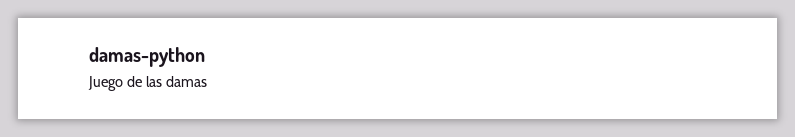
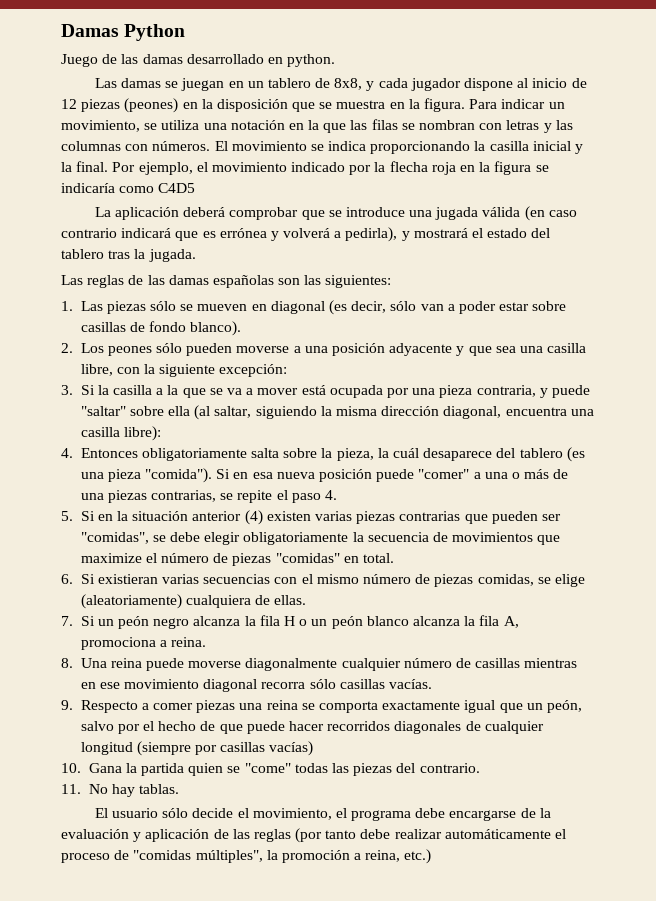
- damas-python
+ Damas Python
- Juego de las damas
+ Juego de las damas desarrollado en python.
+ Las damas se juegan en un tablero de 8x8, y cada jugador dispone al inicio de 12 piezas (peones) en la disposición que se muestra en la figura. Para indicar un movimiento, se utiliza una notación en la que las filas se nombran con letras y las columnas con números. El movimiento se indica proporcionando la casilla inicial y la final. Por ejemplo, el movimiento indicado por la flecha roja en la figura se indicaría como C4D5
+ La aplicación deberá comprobar que se introduce una jugada válida (en caso contrario indicará que es errónea y volverá a pedirla), y mostrará el estado del tablero tras la jugada.
+ Las reglas de las damas españolas son las siguientes:
+ 1. Las piezas sólo se mueven en diagonal (es decir, sólo van a poder estar sobre casillas de fondo blanco).
+ 2. Los peones sólo pueden moverse a una posición adyacente y que sea una casilla libre, con la siguiente excepción:
+ 3. Si la casilla a la que se va a mover está ocupada por una pieza contraria, y puede "saltar" sobre ella (al saltar, siguiendo la misma dirección diagonal, encuentra una casilla libre):
+ 4. Entonces obligatoriamente salta sobre la pieza, la cuál desaparece del tablero (es una pieza "comida"). Si en esa nueva posición puede "comer" a una o más de una piezas contrarias, se repite el paso 4.
+ 5. Si en la situación anterior (4) existen varias piezas contrarias que pueden ser "comidas", se debe elegir obligatoriamente la secuencia de movimientos que maximize el número de piezas "comidas" en total.
+ 6. Si existieran varias secuencias con el mismo número de piezas comidas, se elige (aleatoriamente) cualquiera de ellas.
+ 7. Si un peón negro alcanza la fila H o un peón blanco alcanza la fila A, promociona a reina.
+ 8. Una reina puede moverse diagonalmente cualquier número de casillas mientras en ese movimiento diagonal recorra sólo casillas vacías.
+ 9. Respecto a comer piezas una reina se comporta exactamente igual que un peón, salvo por el hecho de que puede hacer recorridos diagonales de cualquier longitud (siempre por casillas vacías)
+ 10. Gana la partida quien se "come" todas las piezas del contrario.
+ 11. No hay tablas.
+ El usuario sólo decide el movimiento, el programa debe encargarse de la evaluación y aplicación de las reglas (por tanto debe realizar automáticamente el proceso de "comidas múltiples", la promoción a reina, etc.)

